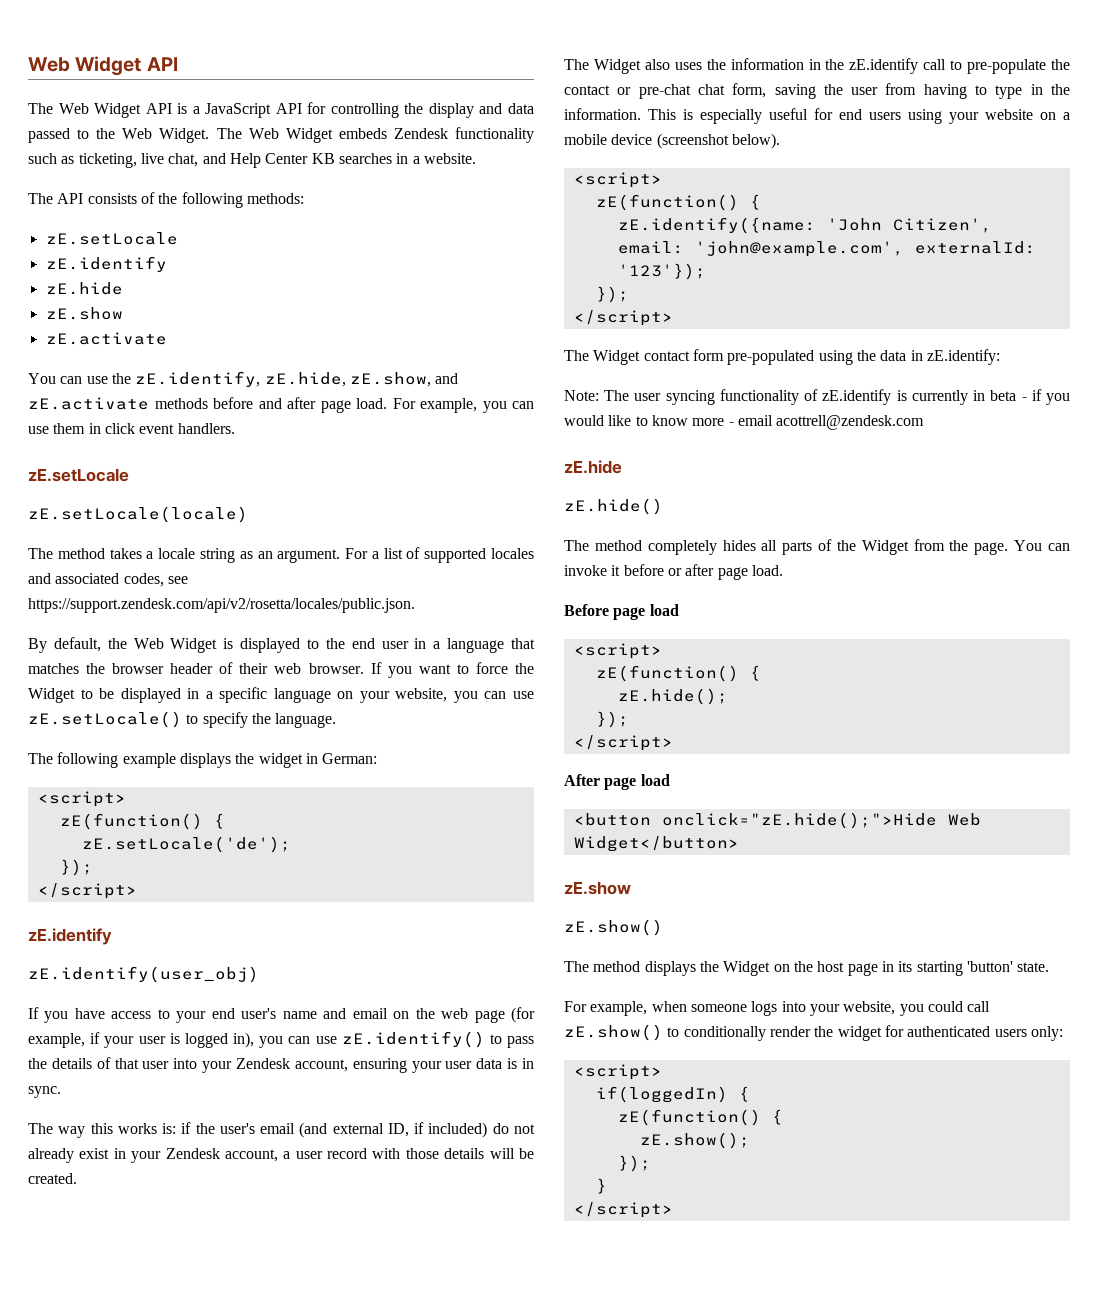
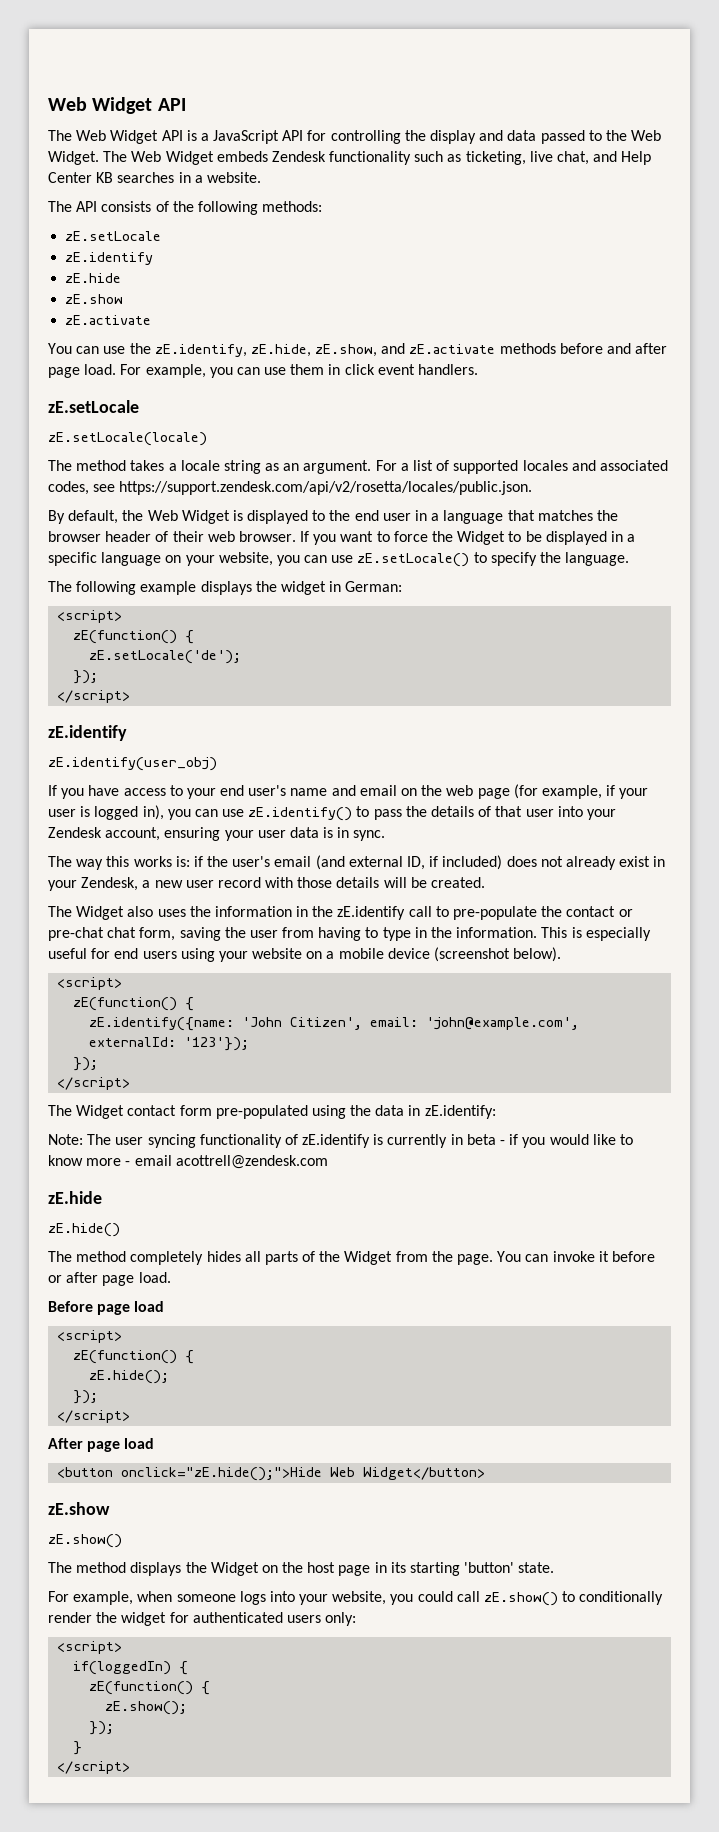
- The way this works is: if the user's email (and external ID, if included) do not already exist in your Zendesk account, a user record with those details will be created.
+ The way this works is: if the user's email (and external ID, if included) does not already exist in your Zendesk, a new user record with those details will be created.

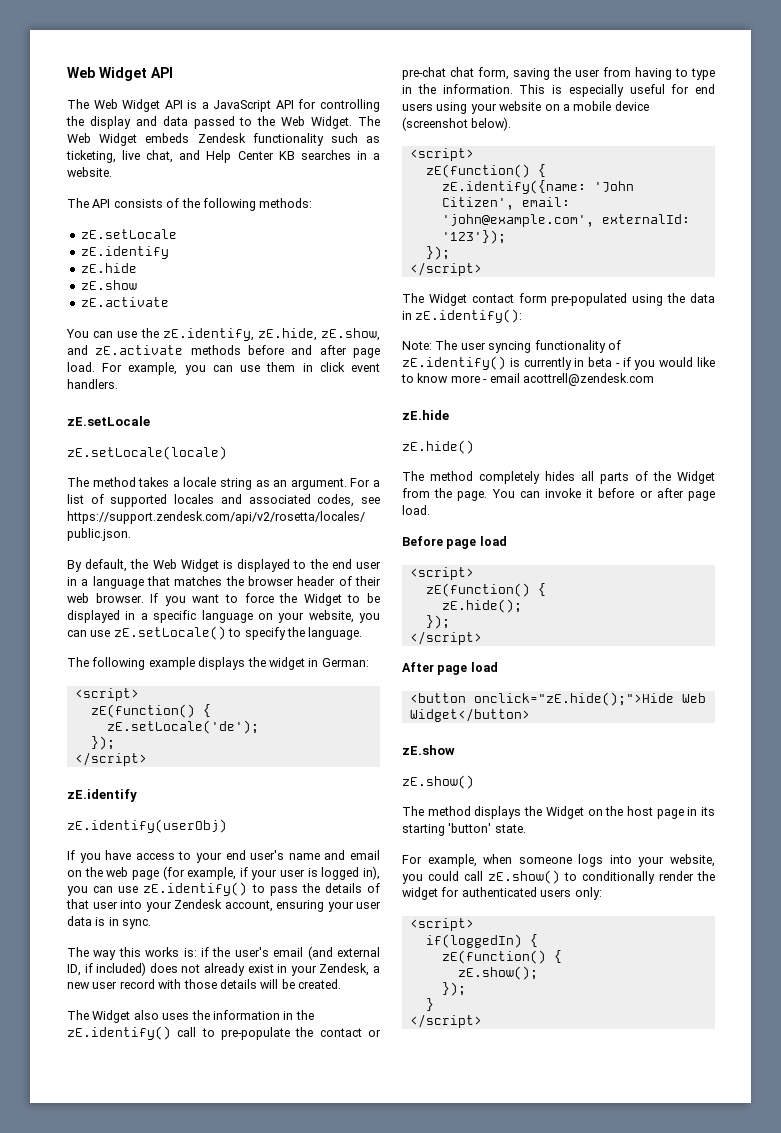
- zE.identify(user_obj)
+ zE.identify(userObj)
- The Widget also uses the information in the zE.identify call to pre-populate the contact or pre-chat chat form, saving the user from having to type in the information.
+ The Widget also uses the information in the zE.identify() call to pre-populate the contact or pre-chat chat form, saving the user from having to type in the information.
- The Widget contact form pre-populated using the data in zE.identify:
+ The Widget contact form pre-populated using the data in zE.identify():
- Note: The user syncing functionality of zE.identify is currently in beta - if you would like to know more - email acottrell@zendesk.com
+ Note: The user syncing functionality of zE.identify() is currently in beta - if you would like to know more - email acottrell@zendesk.com

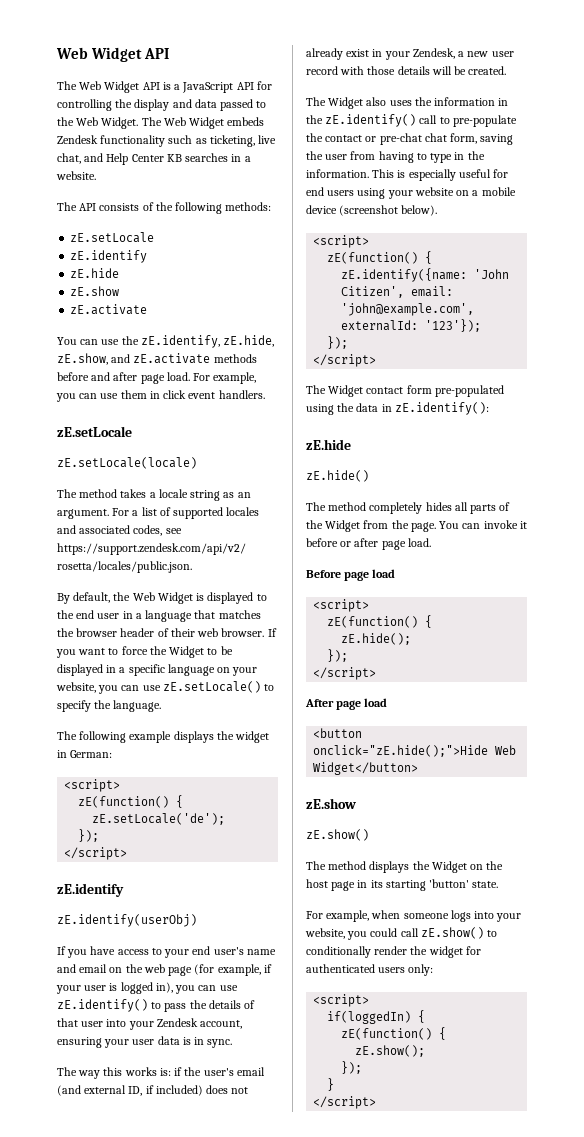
- Note: The user syncing functionality of zE.identify() is currently in beta - if you would like to know more - email acottrell@zendesk.com

